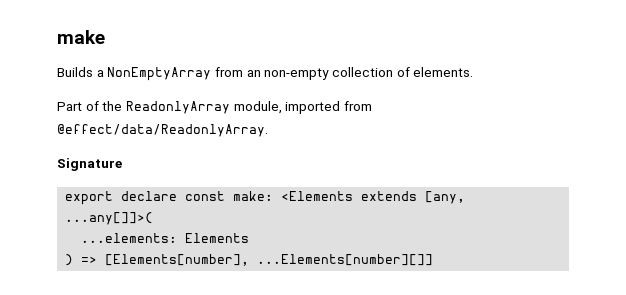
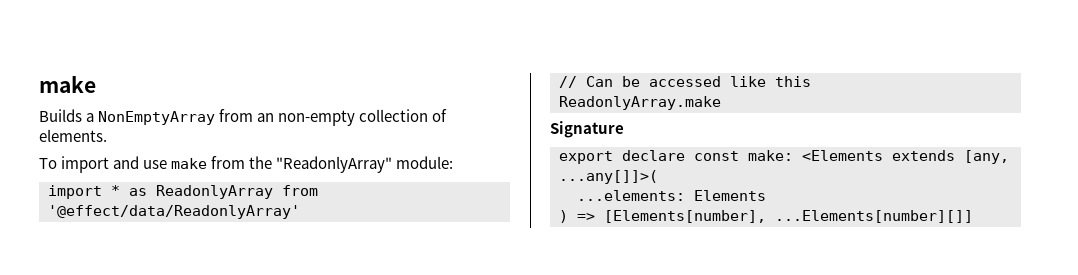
- Part of the ReadonlyArray module, imported from @effect/data/ReadonlyArray.
+ To import and use make from the "ReadonlyArray" module:
+ import * as ReadonlyArray from '@effect/data/ReadonlyArray'
+ // Can be accessed like this
+ ReadonlyArray.make

